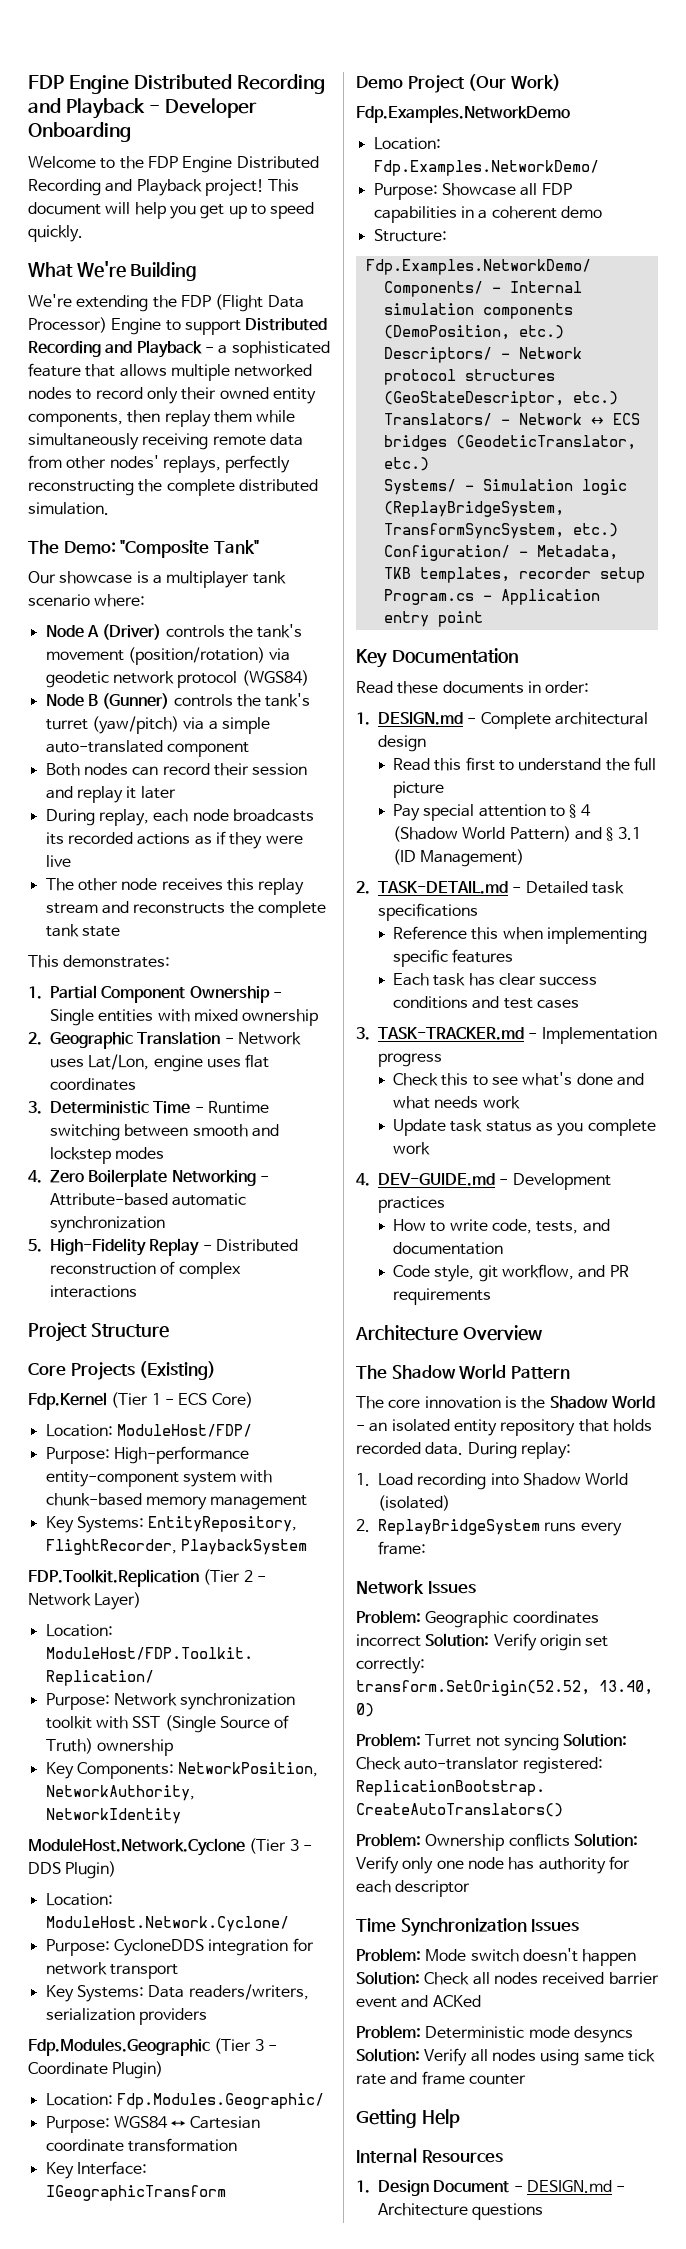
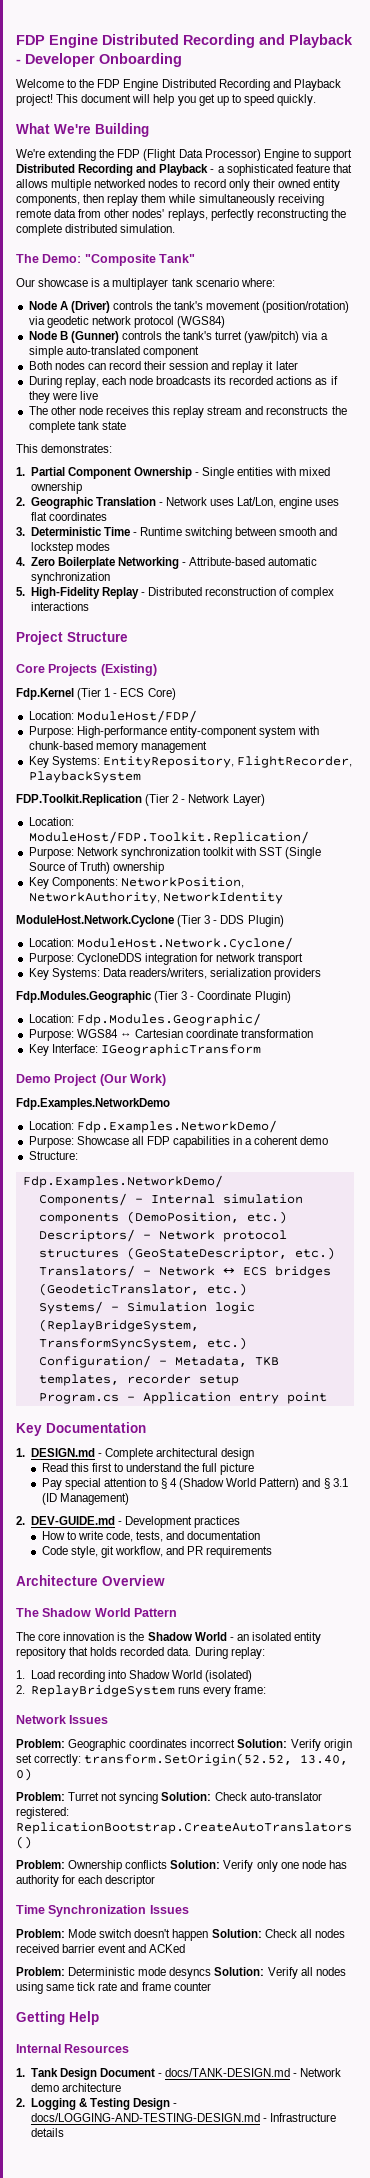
- Read these documents in order:
- 2. TASK-DETAIL.md - Detailed task specifications
- Reference this when implementing specific features
- Each task has clear success conditions and test cases
- 3. TASK-TRACKER.md - Implementation progress
- Check this to see what's done and what needs work
- Update task status as you complete work
- 4. DEV-GUIDE.md - Development practices
+ 2. DEV-GUIDE.md - Development practices
- 1. Design Document - DESIGN.md - Architecture questions
+ 1. Tank Design Document - docs/TANK-DESIGN.md - Network demo architecture
+ 2. Logging & Testing Design - docs/LOGGING-AND-TESTING-DESIGN.md - Infrastructure details

